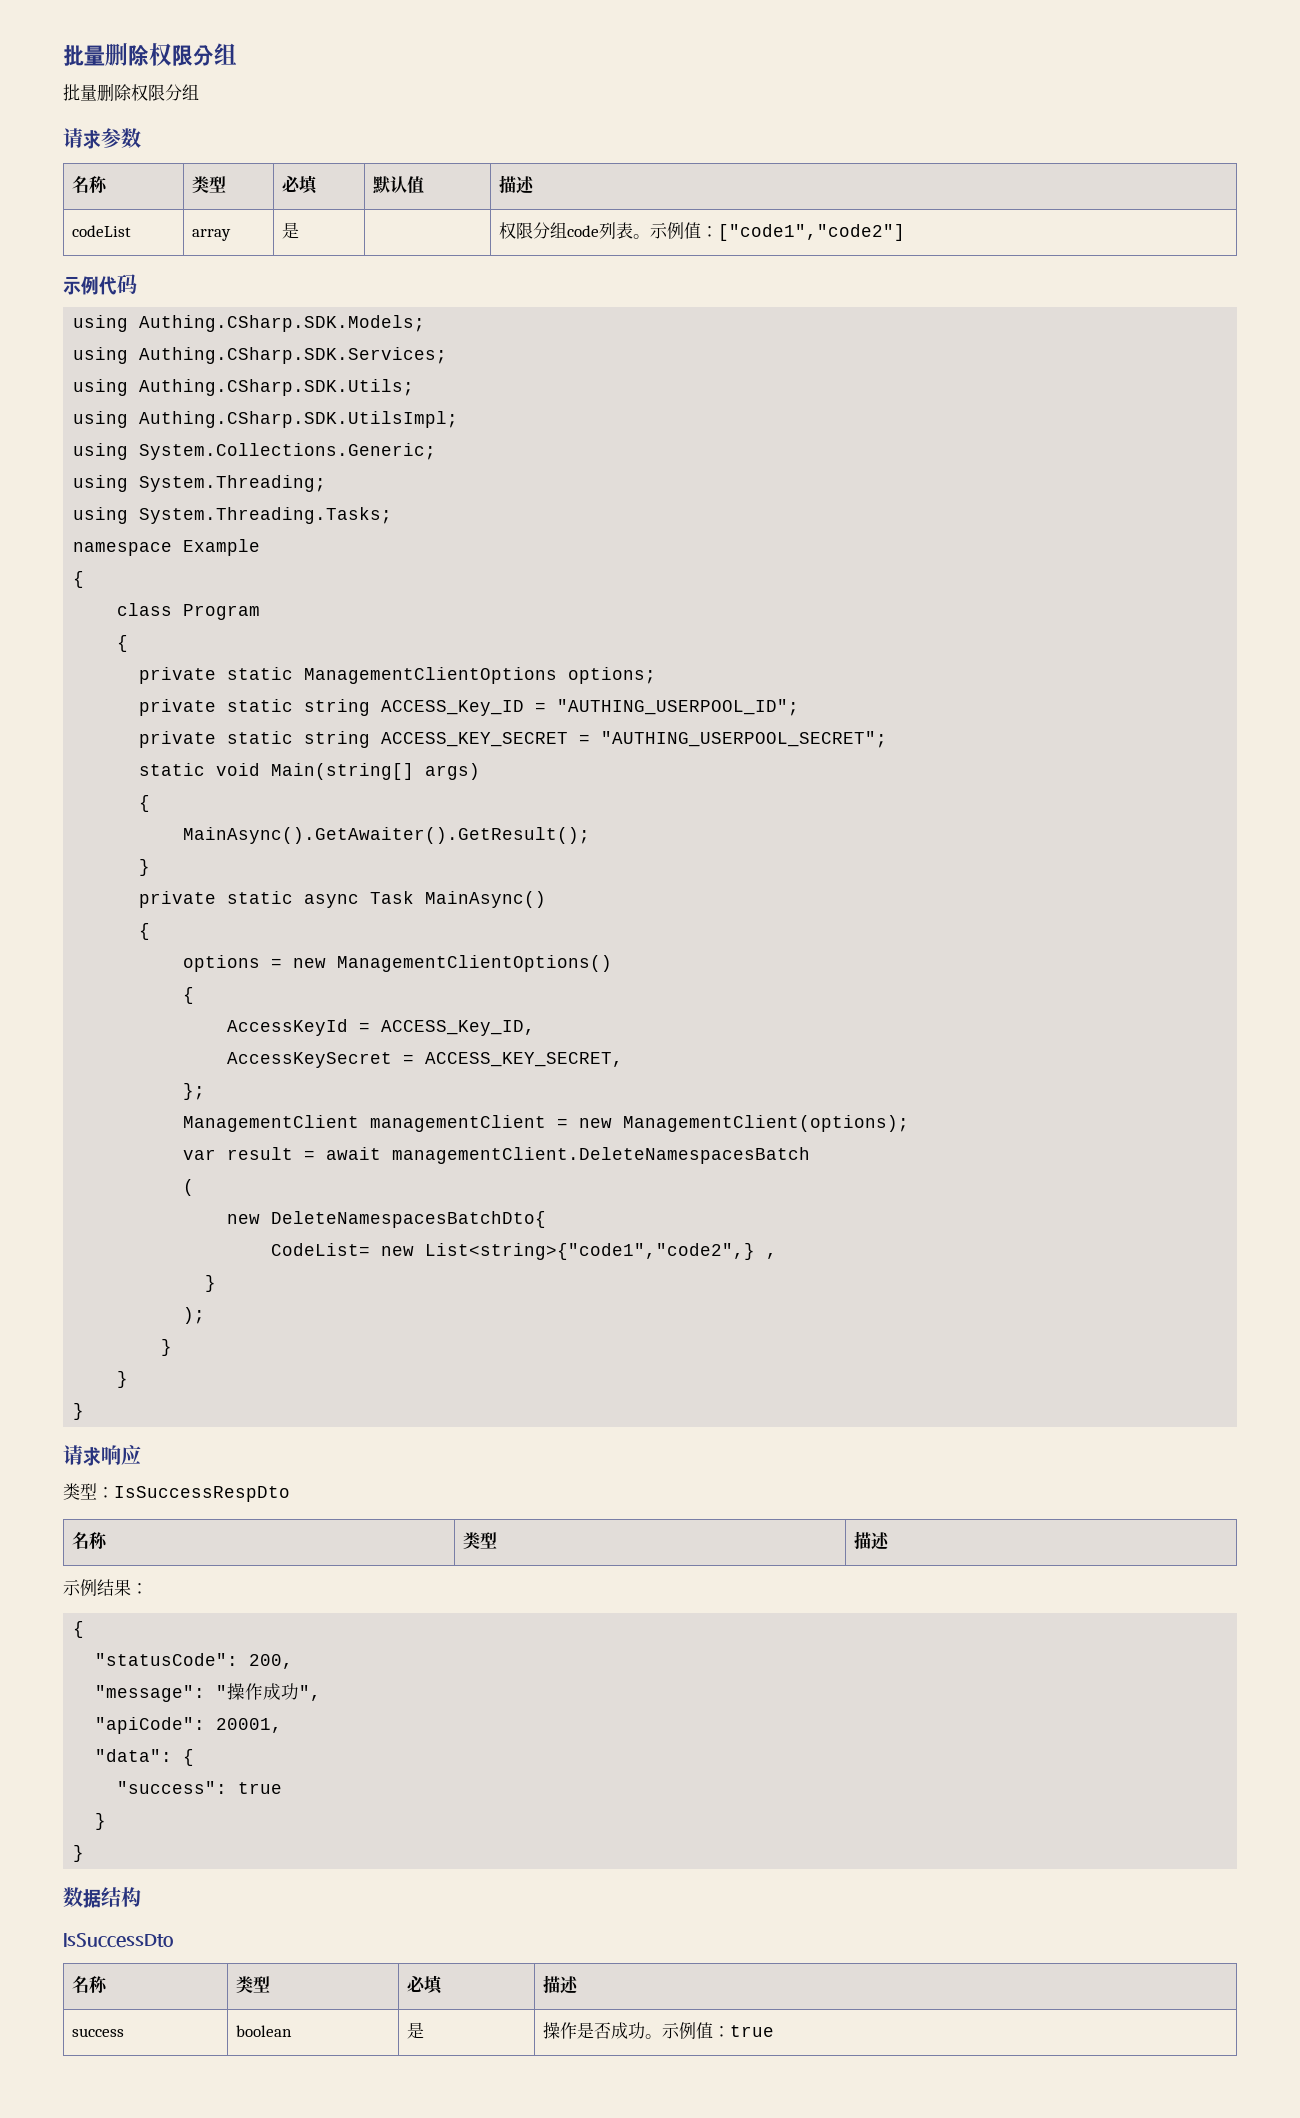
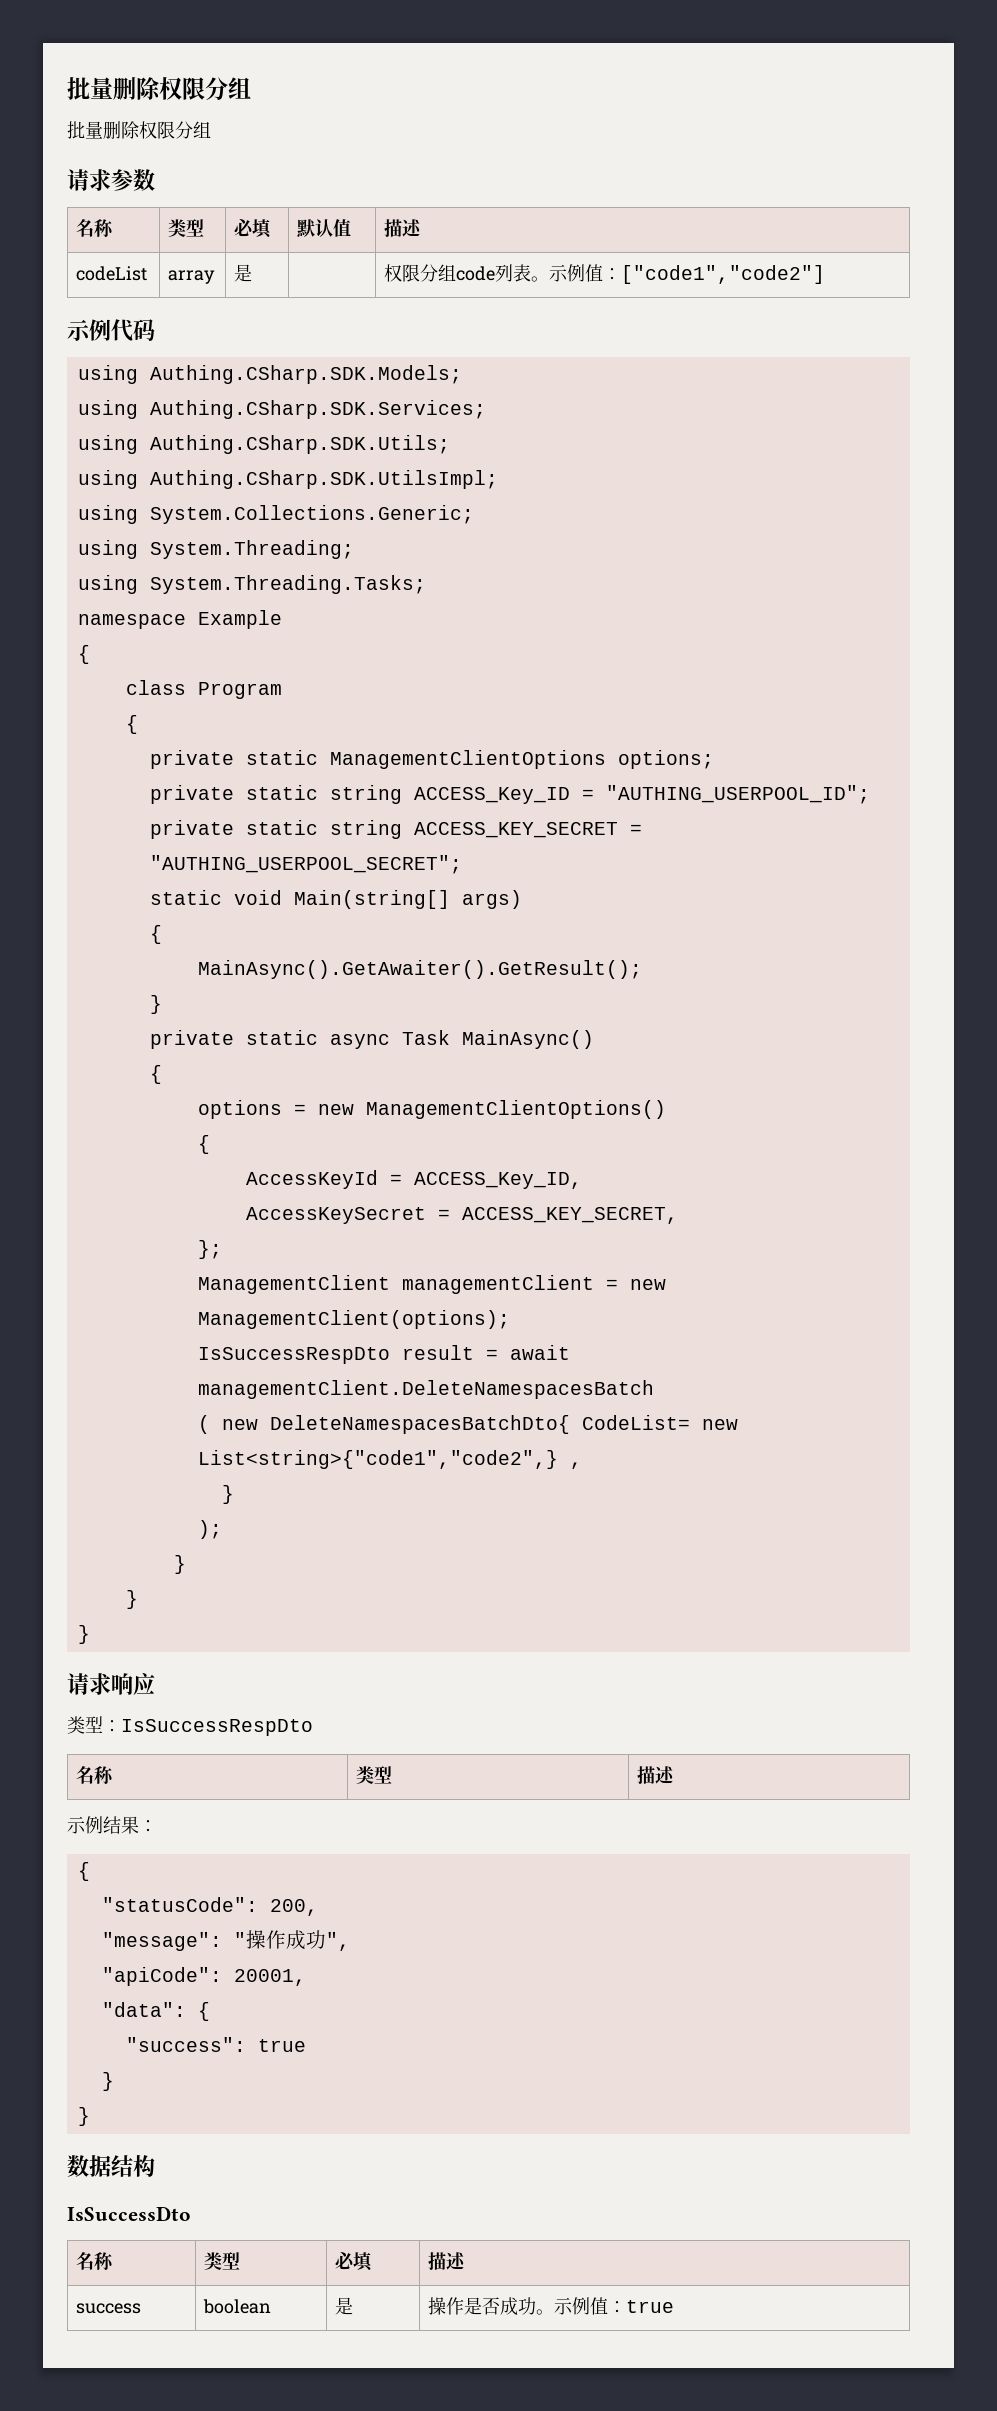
- var result = await managementClient.DeleteNamespacesBatch
+ IsSuccessRespDto result = await managementClient.DeleteNamespacesBatch
- (
- new DeleteNamespacesBatchDto{
- CodeList= new List<string>{"code1","code2",} ,
+ ( new DeleteNamespacesBatchDto{ CodeList= new List<string>{"code1","code2",} ,

